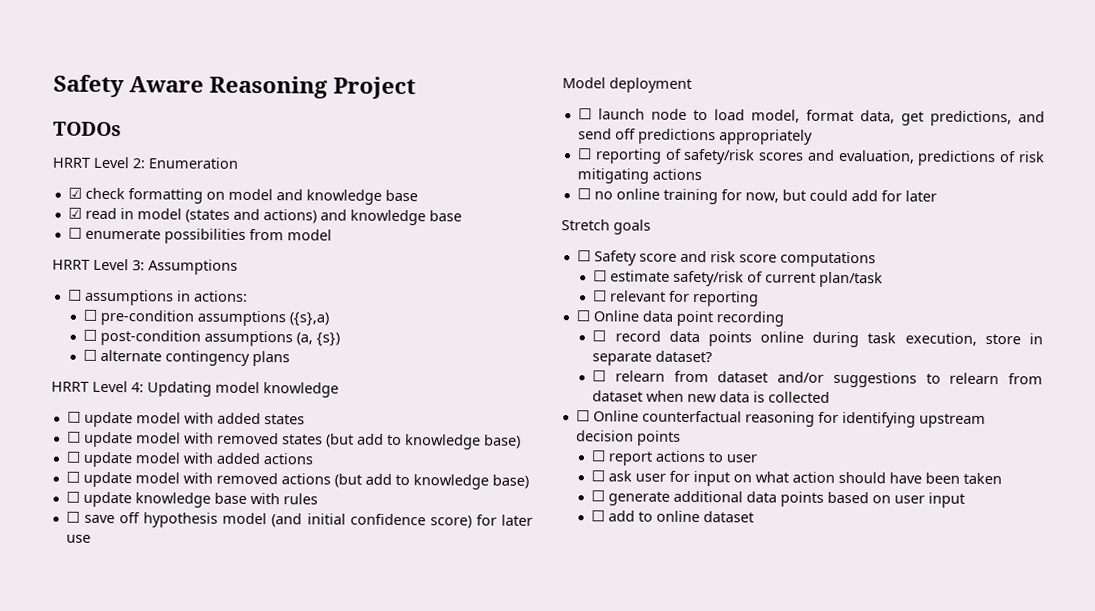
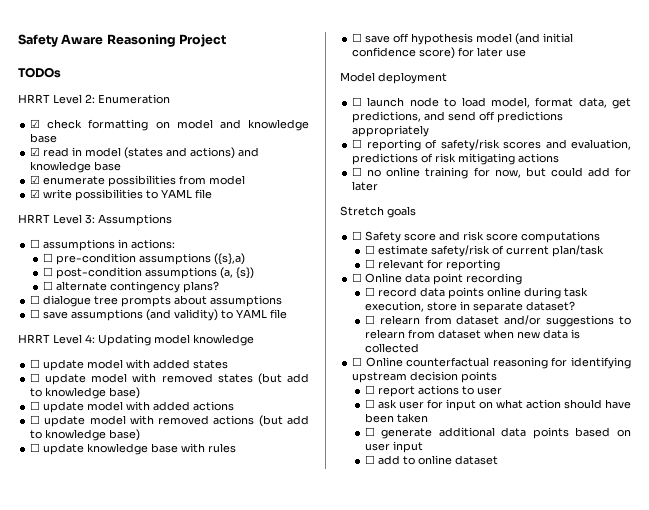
- ☐ enumerate possibilities from model
+ ☑ enumerate possibilities from model
+ ☑ write possibilities to YAML file
- ☐ alternate contingency plans
+ ☐ alternate contingency plans?
+ ☐ dialogue tree prompts about assumptions
+ ☐ save assumptions (and validity) to YAML file

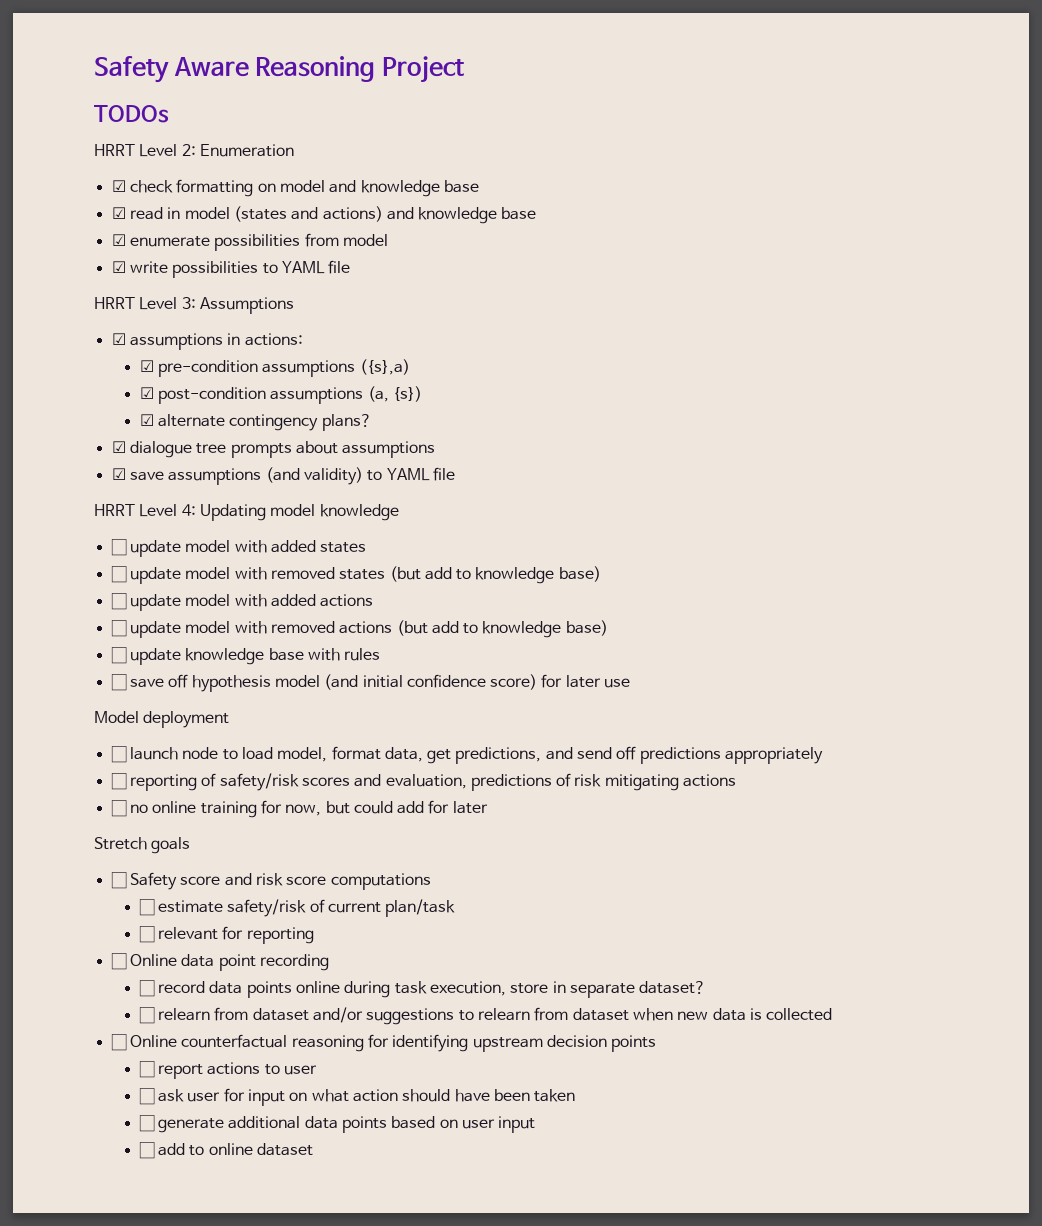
- ☐ assumptions in actions:
+ ☑ assumptions in actions:
- ☐ pre-condition assumptions ({s},a)
+ ☑ pre-condition assumptions ({s},a)
- ☐ post-condition assumptions (a, {s})
+ ☑ post-condition assumptions (a, {s})
- ☐ alternate contingency plans?
+ ☑ alternate contingency plans?
- ☐ dialogue tree prompts about assumptions
+ ☑ dialogue tree prompts about assumptions
- ☐ save assumptions (and validity) to YAML file
+ ☑ save assumptions (and validity) to YAML file

